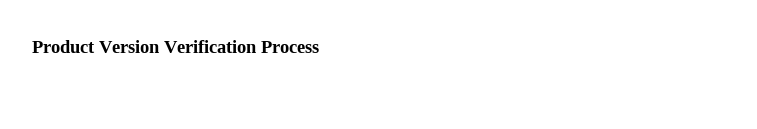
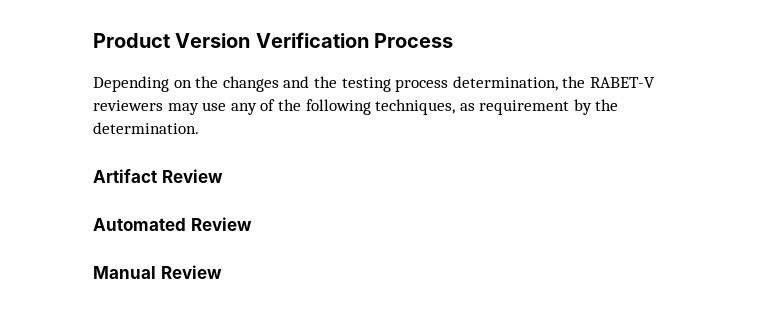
+ Depending on the changes and the testing process determination, the RABET-V reviewers may use any of the following techniques, as requirement by the determination.
+ Artifact Review
+ Automated Review
+ Manual Review

